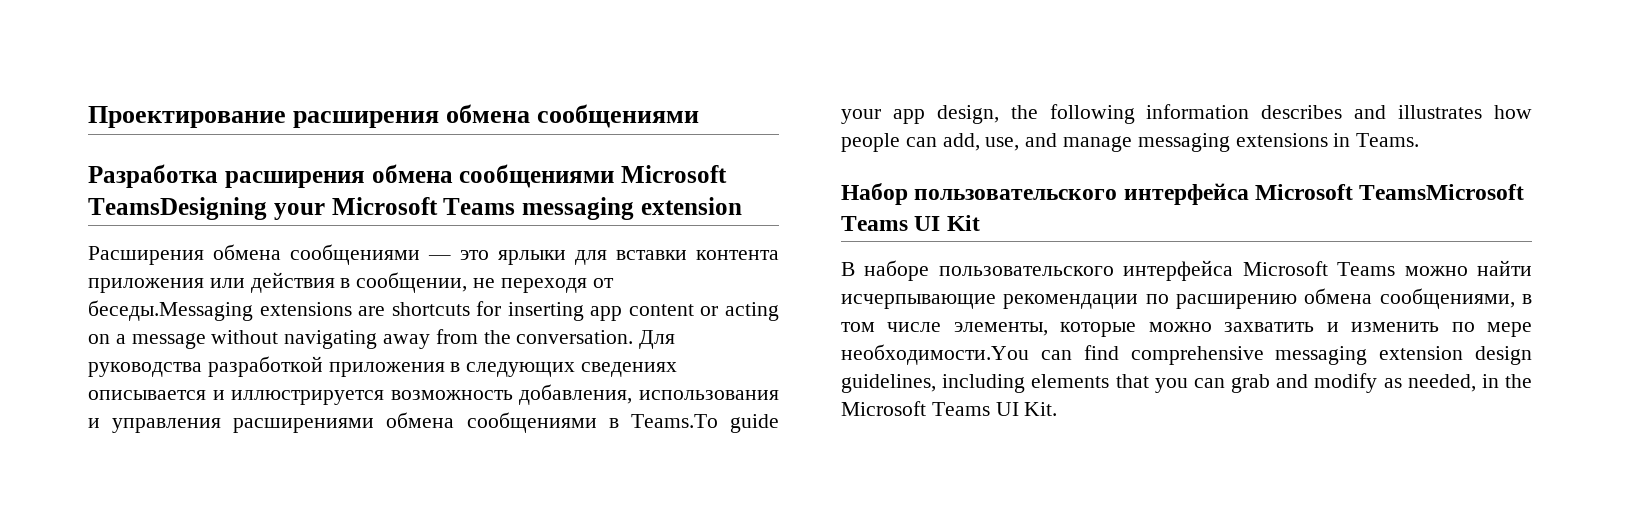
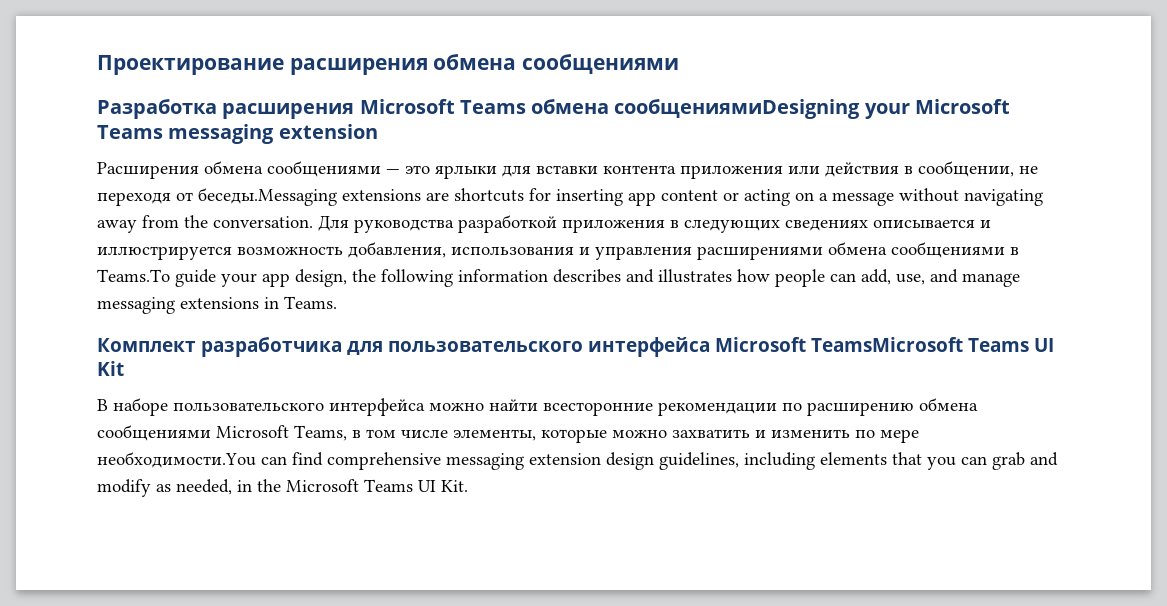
- Разработка расширения обмена сообщениями Microsoft TeamsDesigning your Microsoft Teams messaging extension
+ Разработка расширения Microsoft Teams обмена сообщениямиDesigning your Microsoft Teams messaging extension
- Набор пользовательского интерфейса Microsoft TeamsMicrosoft Teams UI Kit
+ Комплект разработчика для пользовательского интерфейса Microsoft TeamsMicrosoft Teams UI Kit
- В наборе пользовательского интерфейса Microsoft Teams можно найти исчерпывающие рекомендации по расширению обмена сообщениями, в том числе элементы, которые можно захватить и изменить по мере необходимости.You can find comprehensive messaging extension design guidelines, including elements that you can grab and modify as needed, in the Microsoft Teams UI Kit.
+ В наборе пользовательского интерфейса можно найти всесторонние рекомендации по расширению обмена сообщениями Microsoft Teams, в том числе элементы, которые можно захватить и изменить по мере необходимости.You can find comprehensive messaging extension design guidelines, including elements that you can grab and modify as needed, in the Microsoft Teams UI Kit.

